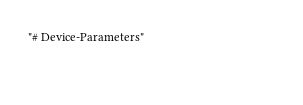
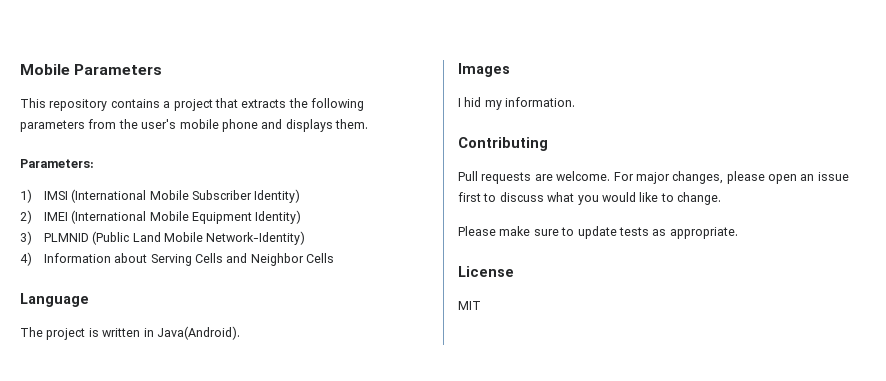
- "# Device-Parameters"
+ Mobile Parameters
+ This repository contains a project that extracts the following parameters from the user's mobile phone and displays them.
+ Parameters:
+ 1) IMSI (International Mobile Subscriber Identity)
+ 2) IMEI (International Mobile Equipment Identity)
+ 3) PLMNID (Public Land Mobile Network-Identity)
+ 4) Information about Serving Cells and Neighbor Cells
+ Language
+ The project is written in Java(Android).
+ Images
+ I hid my information.
+ Contributing
+ Pull requests are welcome. For major changes, please open an issue first to discuss what you would like to change.
+ Please make sure to update tests as appropriate.
+ License
+ MIT

